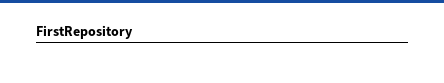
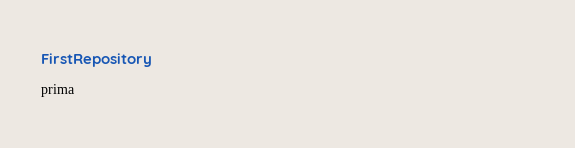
+ prima

